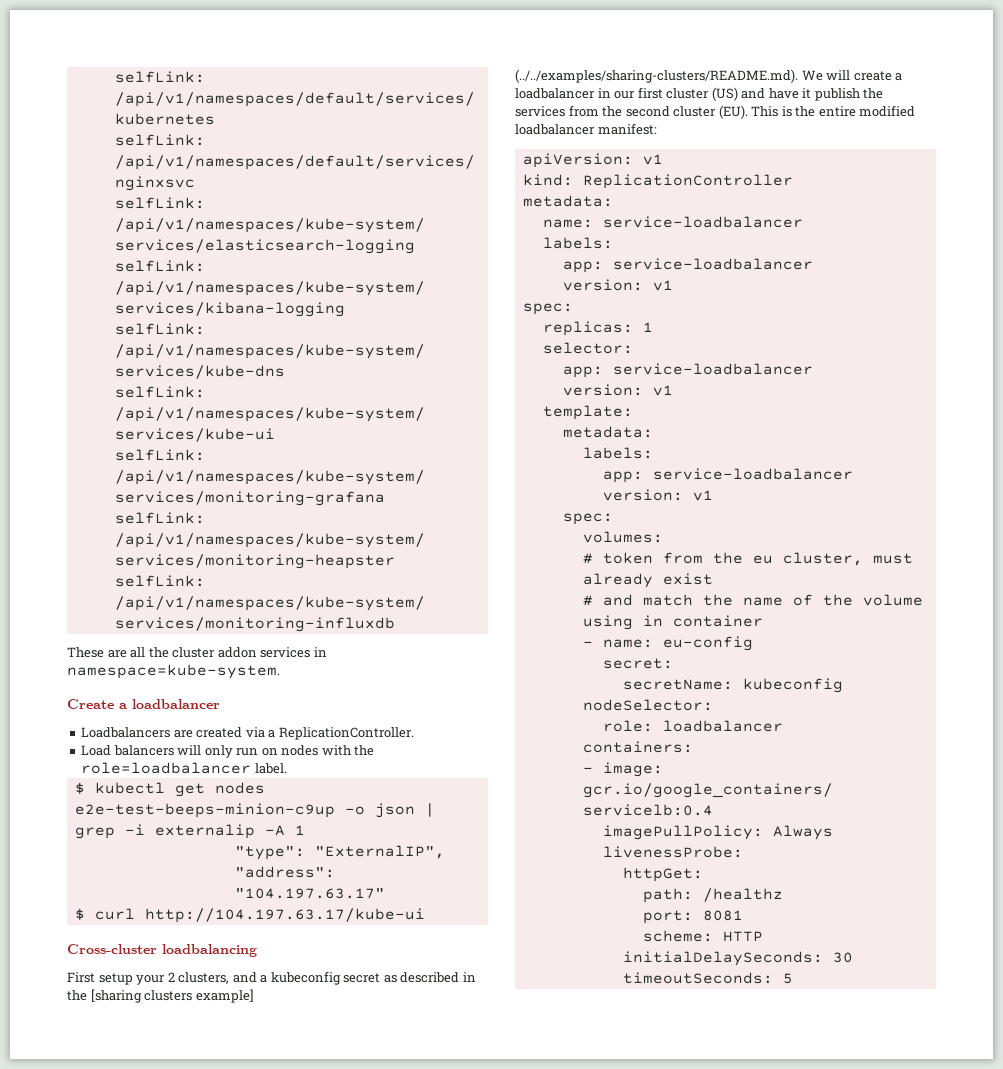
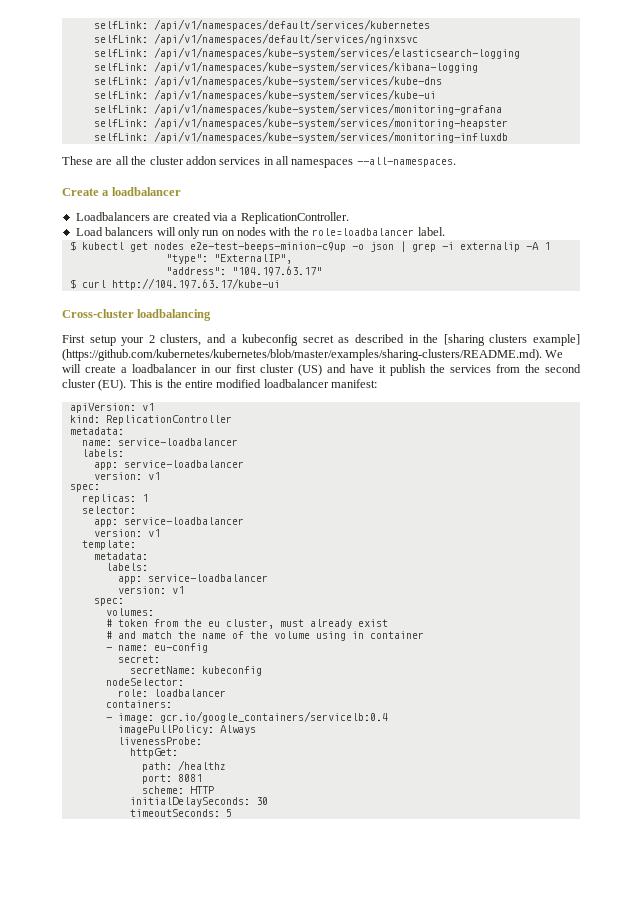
- These are all the cluster addon services in namespace=kube-system.
+ These are all the cluster addon services in all namespaces --all-namespaces.
- First setup your 2 clusters, and a kubeconfig secret as described in the [sharing clusters example] (../../examples/sharing-clusters/README.md). We will create a loadbalancer in our first cluster (US) and have it publish the services from the second cluster (EU). This is the entire modified loadbalancer manifest:
+ First setup your 2 clusters, and a kubeconfig secret as described in the [sharing clusters example] (https://github.com/kubernetes/kubernetes/blob/master/examples/sharing-clusters/README.md). We will create a loadbalancer in our first cluster (US) and have it publish the services from the second cluster (EU). This is the entire modified loadbalancer manifest:

